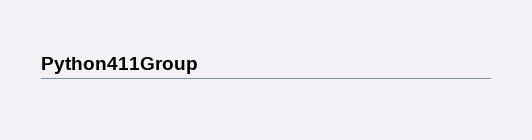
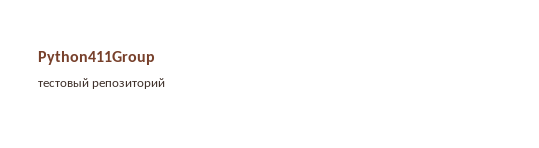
+ тестовый репозиторий

